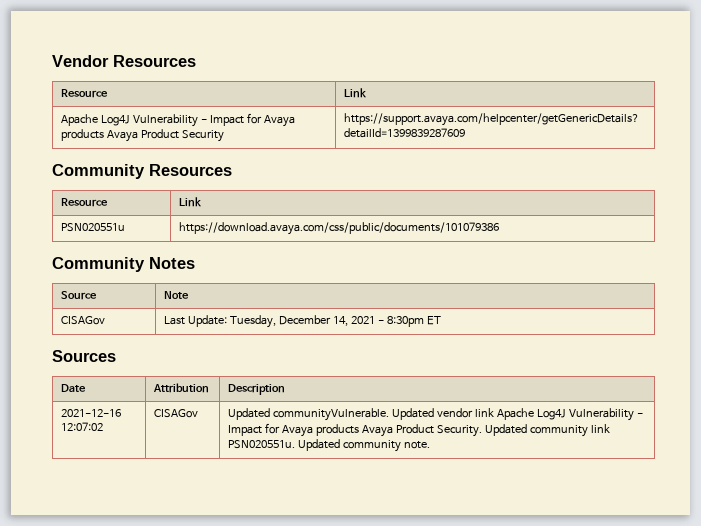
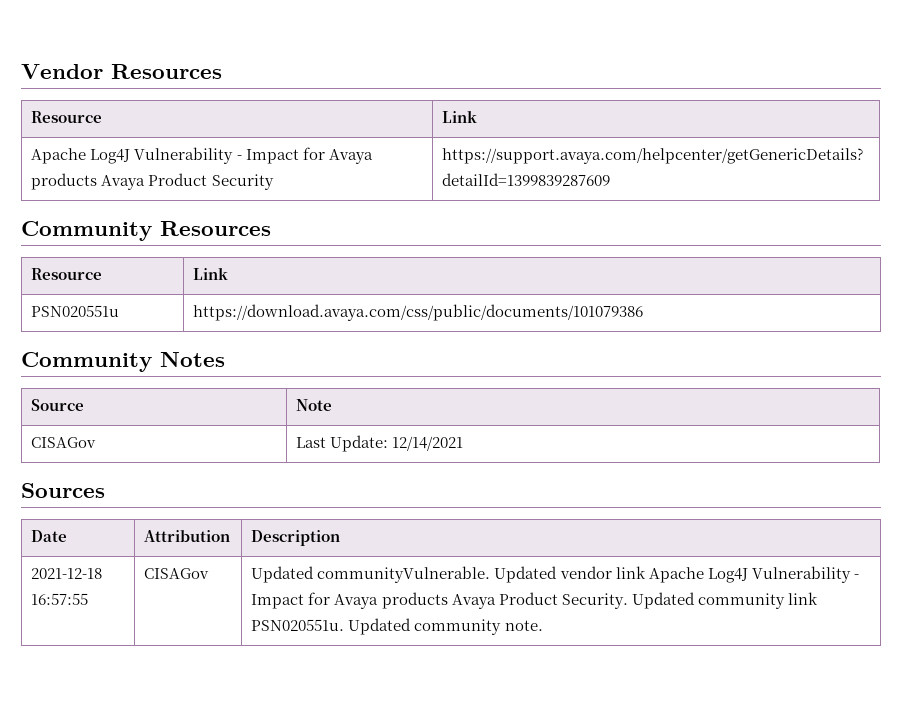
- CISAGov | Last Update: Tuesday, December 14, 2021 - 8:30pm ET
+ CISAGov | Last Update: 12/14/2021
- 2021-12-16 12:07:02 | CISAGov | Updated communityVulnerable. Updated vendor link Apache Log4J Vulnerability - Impact for Avaya products Avaya Product Security. Updated community link PSN020551u. Updated community note.
+ 2021-12-18 16:57:55 | CISAGov | Updated communityVulnerable. Updated vendor link Apache Log4J Vulnerability - Impact for Avaya products Avaya Product Security. Updated community link PSN020551u. Updated community note.

